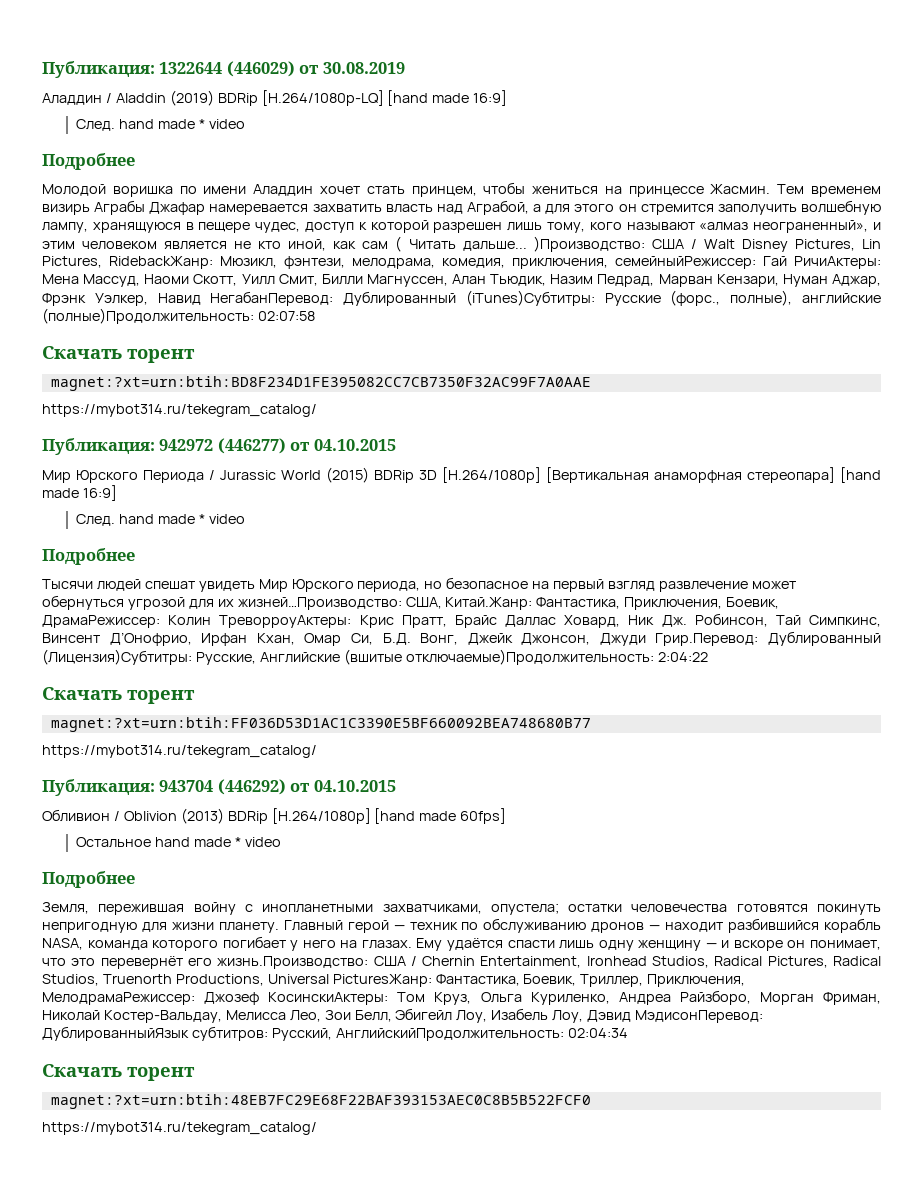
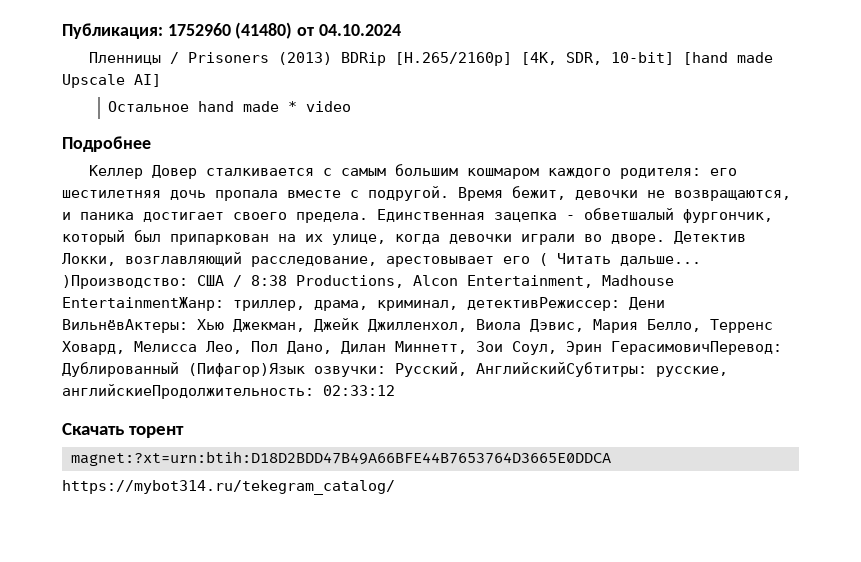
- Публикация: 1322644 (446029) от 30.08.2019
- Аладдин / Aladdin (2019) BDRip [H.264/1080p-LQ] [hand made 16:9]
- След. hand made * video
- Подробнее
- Молодой воришка по имени Аладдин хочет стать принцем, чтобы жениться на принцессе Жасмин. Тем временем визирь Аграбы Джафар намеревается захватить власть над Аграбой, а для этого он стремится заполучить волшебную лампу, хранящуюся в пещере чудес, доступ к которой разрешен лишь тому, кого называют «алмаз неограненный», и этим человеком является не кто иной, как сам ( Читать дальше... )Производство: США / Walt Disney Pictures, Lin Pictures, RidebackЖанр: Мюзикл, фэнтези, мелодрама, комедия, приключения, семейныйРежиссер: Гай РичиАктеры: Мена Массуд, Наоми Скотт, Уилл Смит, Билли Магнуссен, Алан Тьюдик, Назим Педрад, Марван Кензари, Нуман Аджар, Фрэнк Уэлкер, Навид НегабанПеревод: Дублированный (iTunes)Субтитры: Русские (форс., полные), английские (полные)Продолжительность: 02:07:58
- Скачать торент
- magnet:?xt=urn:btih:BD8F234D1FE395082CC7CB7350F32AC99F7A0AAE
- https://mybot314.ru/tekegram_catalog/
- Публикация: 942972 (446277) от 04.10.2015
- Мир Юрского Периода / Jurassic World (2015) BDRip 3D [H.264/1080p] [Вертикальная анаморфная стереопара] [hand made 16:9]
- След. hand made * video
- Подробнее
- Тысячи людей спешат увидеть Мир Юрского периода, но безопасное на первый взгляд развлечение может обернуться угрозой для их жизней…Производство: США, Китай.Жанр: Фантастика, Приключения, Боевик, ДрамаРежиссер: Колин ТреворроуАктеры: Крис Пратт, Брайс Даллас Ховард, Ник Дж. Робинсон, Тай Симпкинс, Винсент Д’Онофрио, Ирфан Кхан, Омар Си, Б.Д. Вонг, Джейк Джонсон, Джуди Грир.Перевод: Дублированный (Лицензия)Субтитры: Русские, Английские (вшитые отключаемые)Продолжительность: 2:04:22
- Скачать торент
- magnet:?xt=urn:btih:FF036D53D1AC1C3390E5BF660092BEA748680B77
- https://mybot314.ru/tekegram_catalog/
- Публикация: 943704 (446292) от 04.10.2015
- Обливион / Oblivion (2013) BDRip [H.264/1080p] [hand made 60fps]
+ Публикация: 1752960 (41480) от 04.10.2024
+ Пленницы / Prisoners (2013) BDRip [H.265/2160p] [4K, SDR, 10-bit] [hand made Upscale AI]
- Земля, пережившая войну с инопланетными захватчиками, опустела; остатки человечества готовятся покинуть непригодную для жизни планету. Главный герой — техник по обслуживанию дронов — находит разбившийся корабль NASA, команда которого погибает у него на глазах. Ему удаётся спасти лишь одну женщину — и вскоре он понимает, что это перевернёт его жизнь.Производство: США / Chernin Entertainment, Ironhead Studios, Radical Pictures, Radical Studios, Truenorth Productions, Universal PicturesЖанр: Фантастика, Боевик, Триллер, Приключения, МелодрамаРежиссер: Джозеф КосинскиАктеры: Том Круз, Ольга Куриленко, Андреа Райзборо, Морган Фриман, Николай Костер-Вальдау, Мелисса Лео, Зои Белл, Эбигейл Лоу, Изабель Лоу, Дэвид МэдисонПеревод: ДублированныйЯзык субтитров: Русский, АнглийскийПродолжительность: 02:04:34
+ Келлер Довер сталкивается с самым большим кошмаром каждого родителя: его шестилетняя дочь пропала вместе с подругой. Время бежит, девочки не возвращаются, и паника достигает своего предела. Единственная зацепка - обветшалый фургончик, который был припаркован на их улице, когда девочки играли во дворе. Детектив Локки, возглавляющий расследование, арестовывает его ( Читать дальше... )Производство: США / 8:38 Productions, Alcon Entertainment, Madhouse EntertainmentЖанр: триллер, драма, криминал, детективРежиссер: Дени ВильнёвАктеры: Хью Джекман, Джейк Джилленхол, Виола Дэвис, Мария Белло, Терренс Ховард, Мелисса Лео, Пол Дано, Дилан Миннетт, Зои Соул, Эрин ГерасимовичПеревод: Дублированный (Пифагор)Язык озвучки: Русский, АнглийскийСубтитры: русские, английскиеПродолжительность: 02:33:12
  Скачать торент
- magnet:?xt=urn:btih:48EB7FC29E68F22BAF393153AEC0C8B5B522FCF0
+ magnet:?xt=urn:btih:D18D2BDD47B49A66BFE44B7653764D3665E0DDCA

